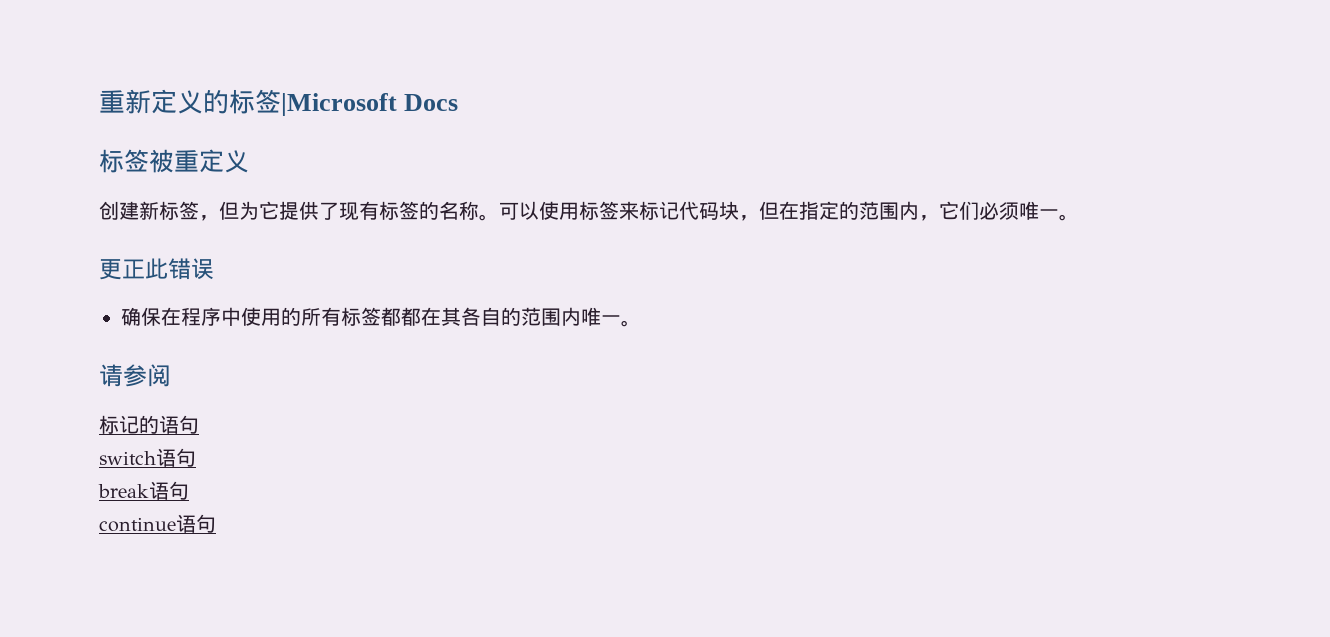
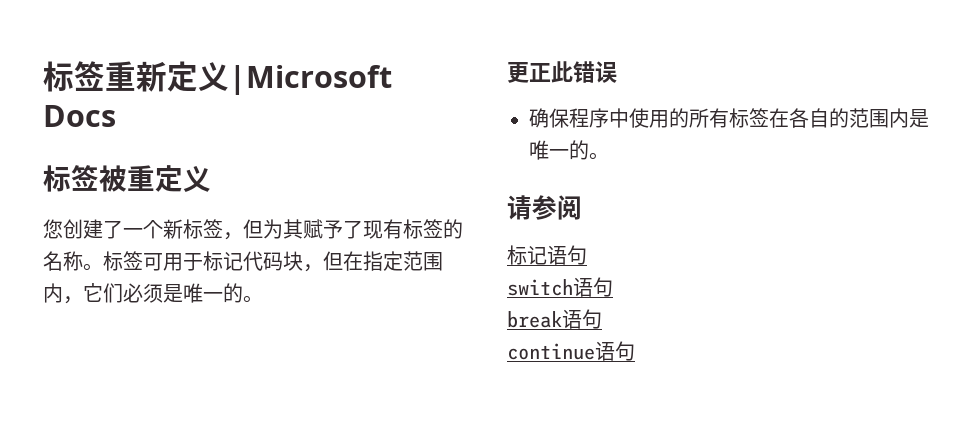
- 重新定义的标签|Microsoft Docs
+ 标签重新定义|Microsoft Docs
- 创建新标签，但为它提供了现有标签的名称。
+ 您创建了一个新标签，但为其赋予了现有标签的名称。
- 可以使用标签来标记代码块，但在指定的范围内，它们必须唯一。
+ 标签可用于标记代码块，但在指定范围内，它们必须是唯一的。
- 确保在程序中使用的所有标签都都在其各自的范围内唯一。
+ 确保程序中使用的所有标签在各自的范围内是唯一的。
- 标记的语句
+ 标记语句

